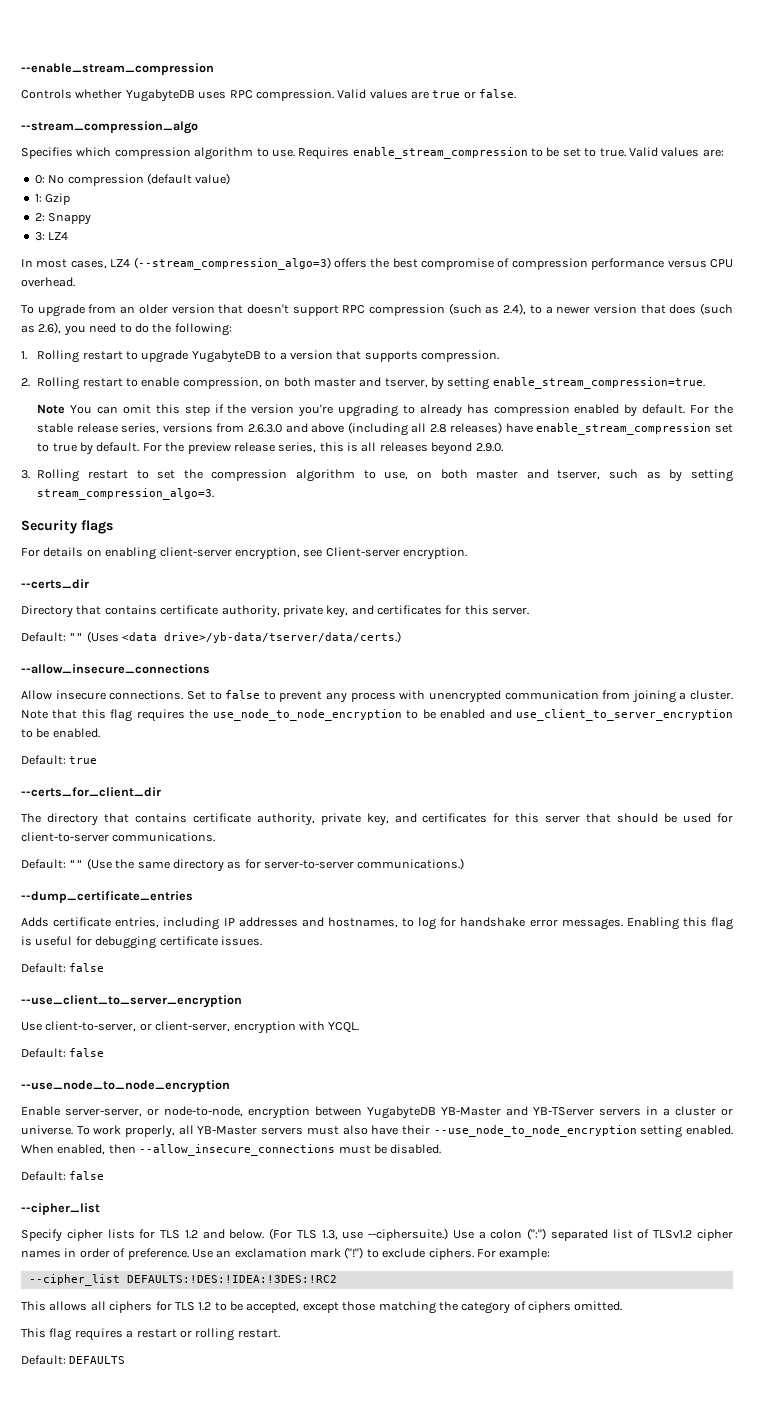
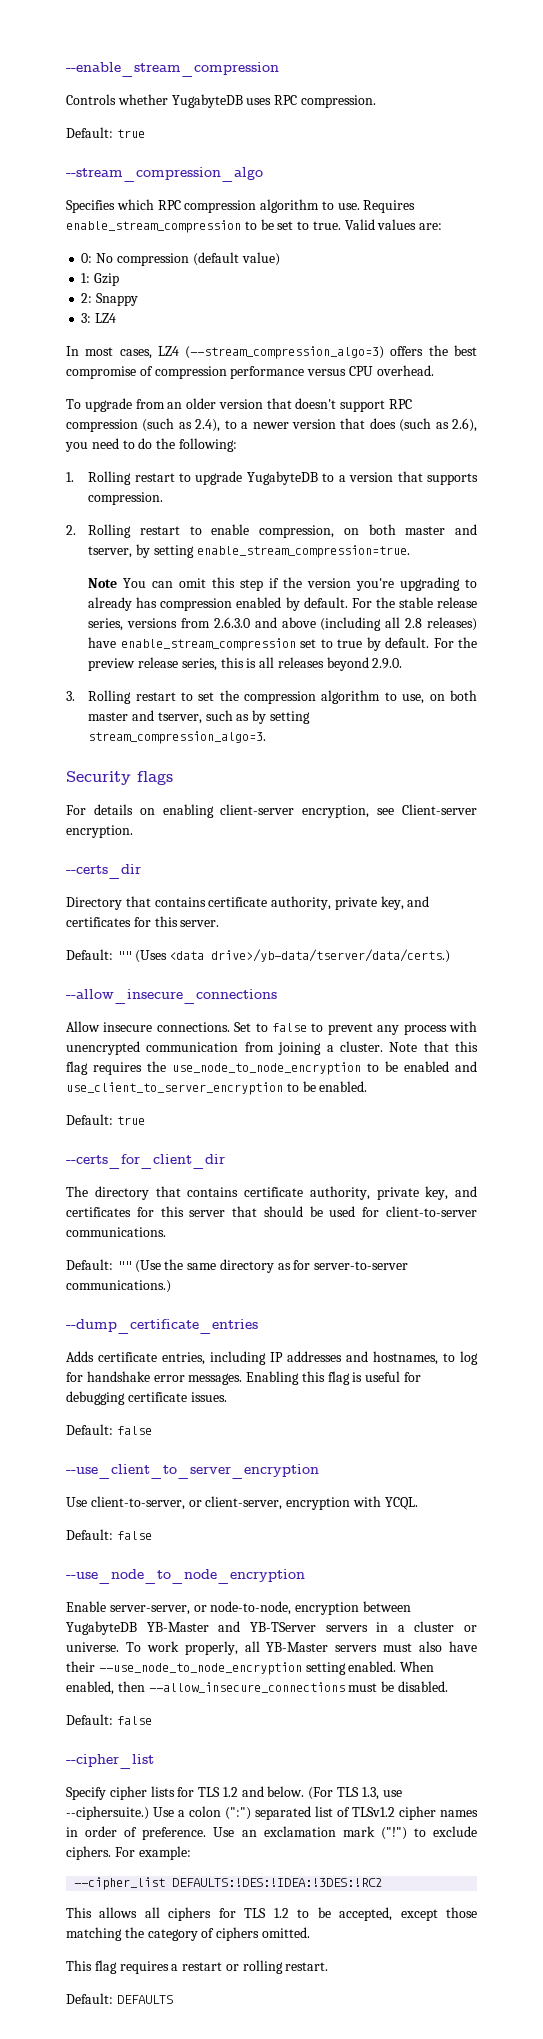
- Controls whether YugabyteDB uses RPC compression. Valid values are true or false.
+ Controls whether YugabyteDB uses RPC compression.
+ Default: true
- Specifies which compression algorithm to use.
+ Specifies which RPC compression algorithm to use.

